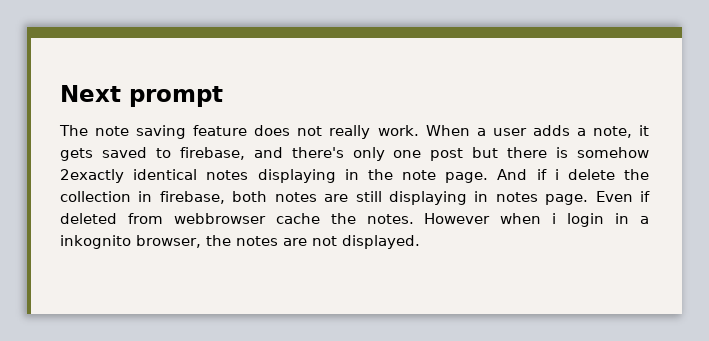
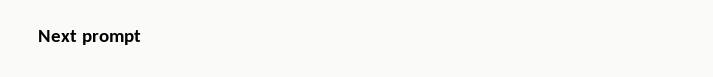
- The note saving feature does not really work. When a user adds a note, it gets saved to firebase, and there's only one post but there is somehow 2exactly identical notes displaying in the note page. And if i delete the collection in firebase, both notes are still displaying in notes page. Even if deleted from webbrowser cache the notes. However when i login in a inkognito browser, the notes are not displayed.

